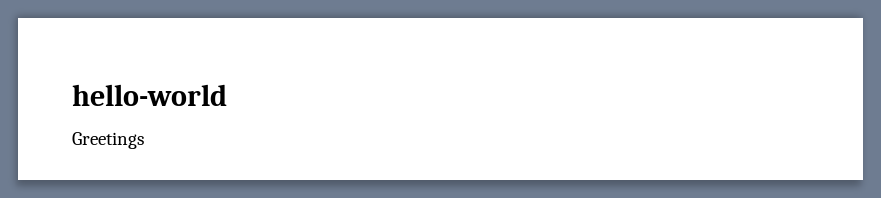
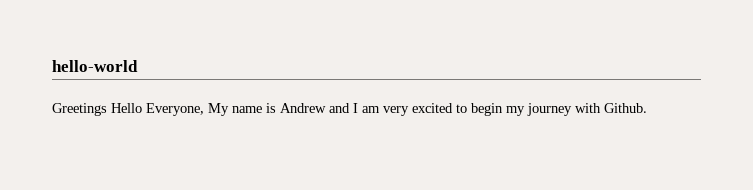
- Greetings
+ Greetings Hello Everyone, My name is Andrew and I am very excited to begin my journey with Github.

